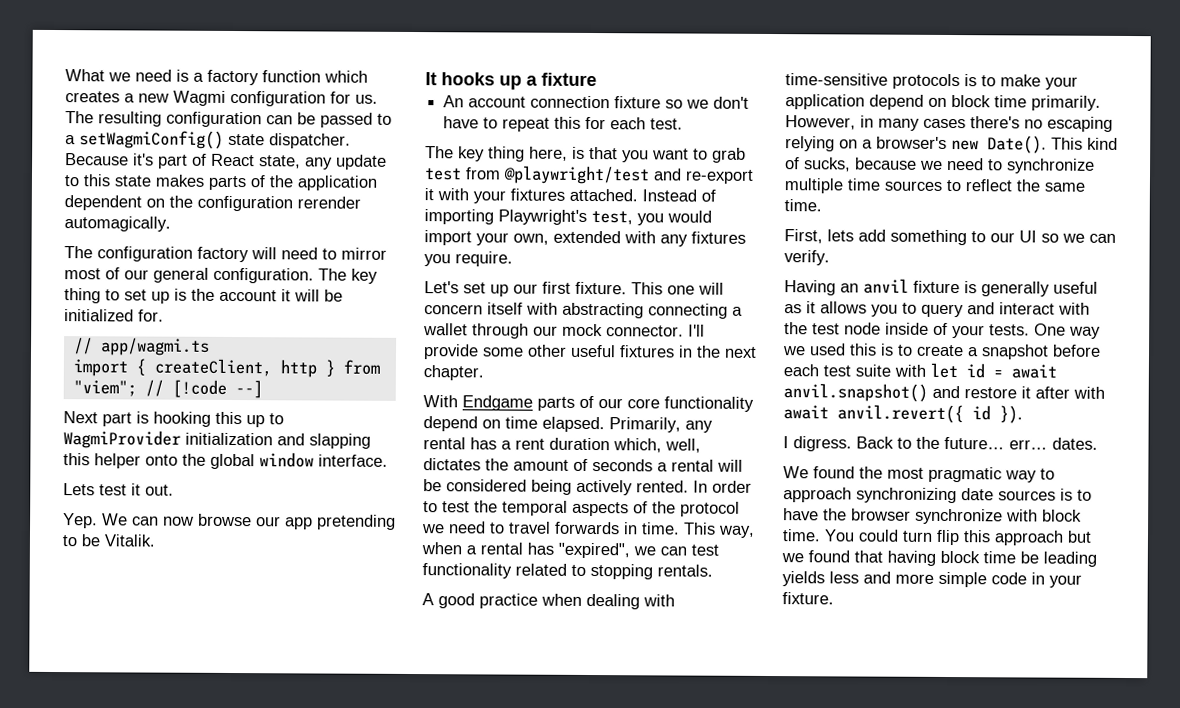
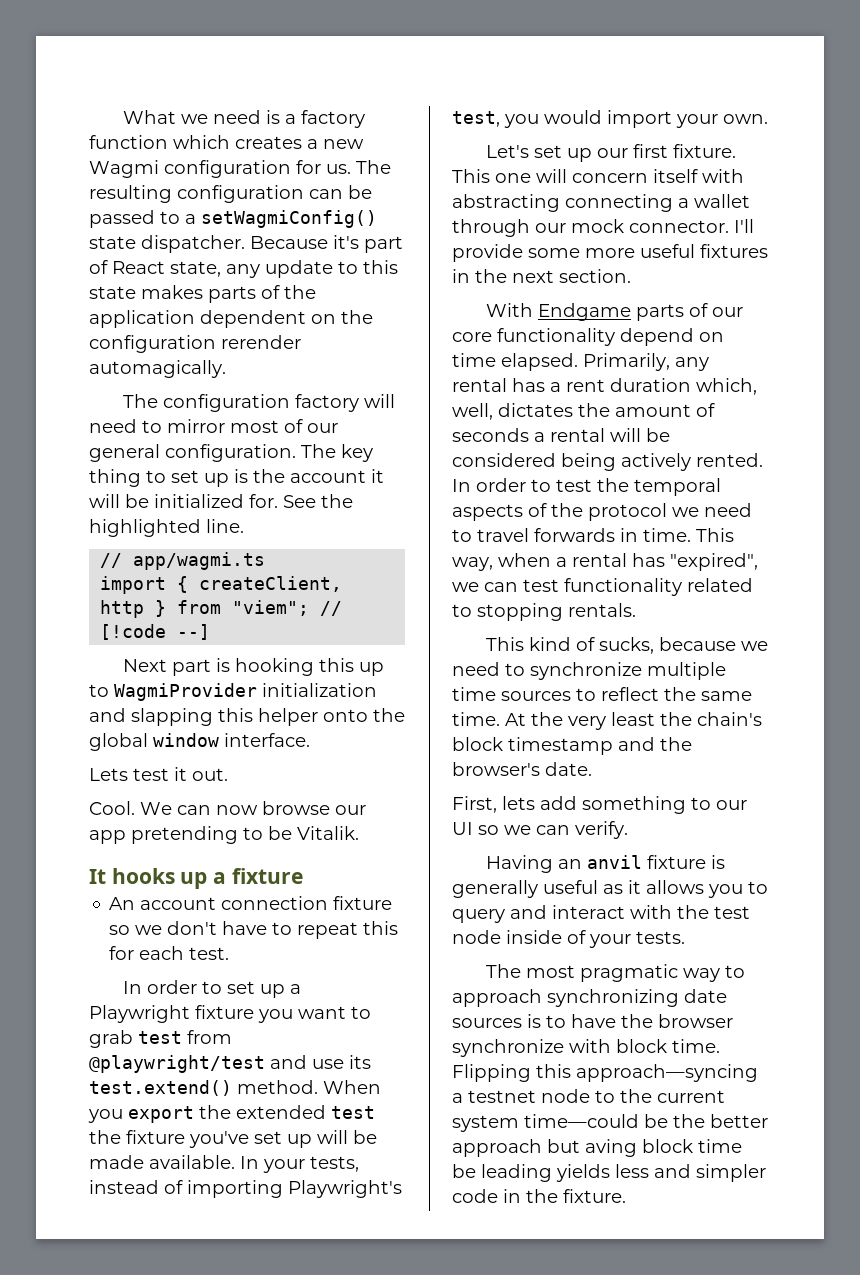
+ See the highlighted line.
- Yep. We can now browse our app pretending to be Vitalik.
+ Cool. We can now browse our app pretending to be Vitalik.
- The key thing here, is that you want to grab test from @playwright/test and re-export it with your fixtures attached. Instead of importing Playwright's test, you would import your own, extended with any fixtures you require.
+ In order to set up a Playwright fixture you want to grab test from @playwright/test and use its test.extend() method. When you export the extended test the fixture you've set up will be made available. In your tests, instead of importing Playwright's test, you would import your own.
- I'll provide some other useful fixtures in the next chapter.
+ I'll provide some more useful fixtures in the next section.
- A good practice when dealing with time-sensitive protocols is to make your application depend on block time primarily. However, in many cases there's no escaping relying on a browser's new Date().
+ At the very least the chain's block timestamp and the browser's date.
- Having an anvil fixture is generally useful as it allows you to query and interact with the test node inside of your tests. One way we used this is to create a snapshot before each test suite with let id = await anvil.snapshot() and restore it after with await anvil.revert({ id }).
- I digress. Back to the future… err… dates.
- We found the most pragmatic way to approach synchronizing date sources is to have the browser synchronize with block time.
+ Having an anvil fixture is generally useful as it allows you to query and interact with the test node inside of your tests.
+ The most pragmatic way to approach synchronizing date sources is to have the browser synchronize with block time.
- You could turn flip this approach but we found that having block time be leading yields less and more simple code in your fixture.
+ Flipping this approach—syncing a testnet node to the current system time—could be the better approach but aving block time be leading yields less and simpler code in the fixture.

